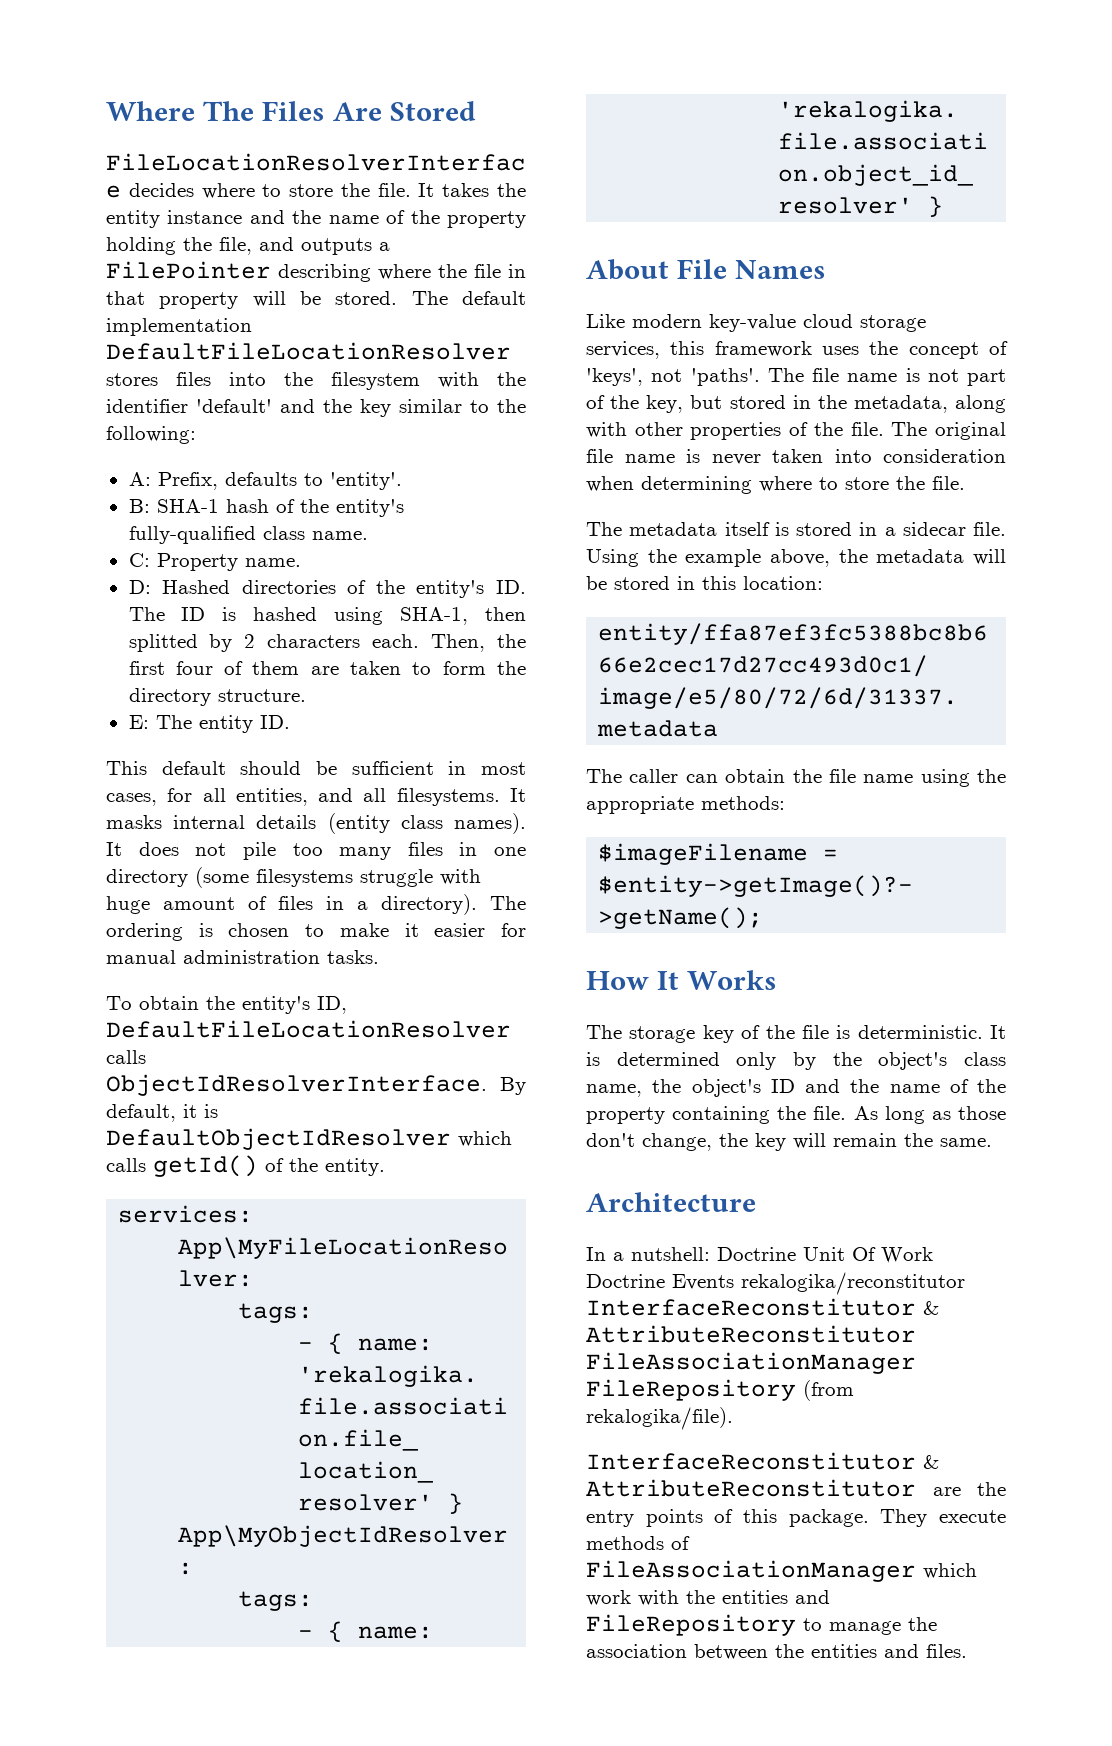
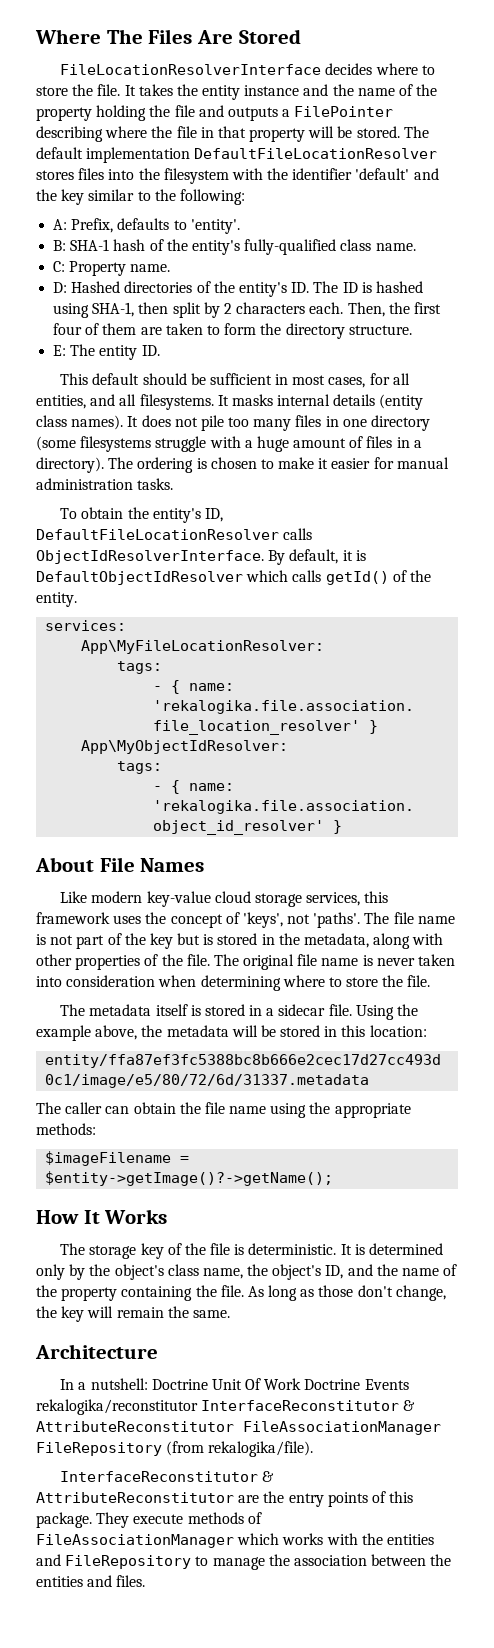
- It takes the entity instance and the name of the property holding the file, and outputs a FilePointer describing where the file in that property will be stored.
+ It takes the entity instance and the name of the property holding the file and outputs a FilePointer describing where the file in that property will be stored.
- D: Hashed directories of the entity's ID. The ID is hashed using SHA-1, then splitted by 2 characters each.
+ D: Hashed directories of the entity's ID. The ID is hashed using SHA-1, then split by 2 characters each.
- It does not pile too many files in one directory (some filesystems struggle with huge amount of files in a directory).
+ It does not pile too many files in one directory (some filesystems struggle with a huge amount of files in a directory).
- The file name is not part of the key, but stored in the metadata, along with other properties of the file.
+ The file name is not part of the key but is stored in the metadata, along with other properties of the file.
- It is determined only by the object's class name, the object's ID and the name of the property containing the file.
+ It is determined only by the object's class name, the object's ID, and the name of the property containing the file.
- They execute methods of FileAssociationManager which work with the entities and FileRepository to manage the association between the entities and files.
+ They execute methods of FileAssociationManager which works with the entities and FileRepository to manage the association between the entities and files.

